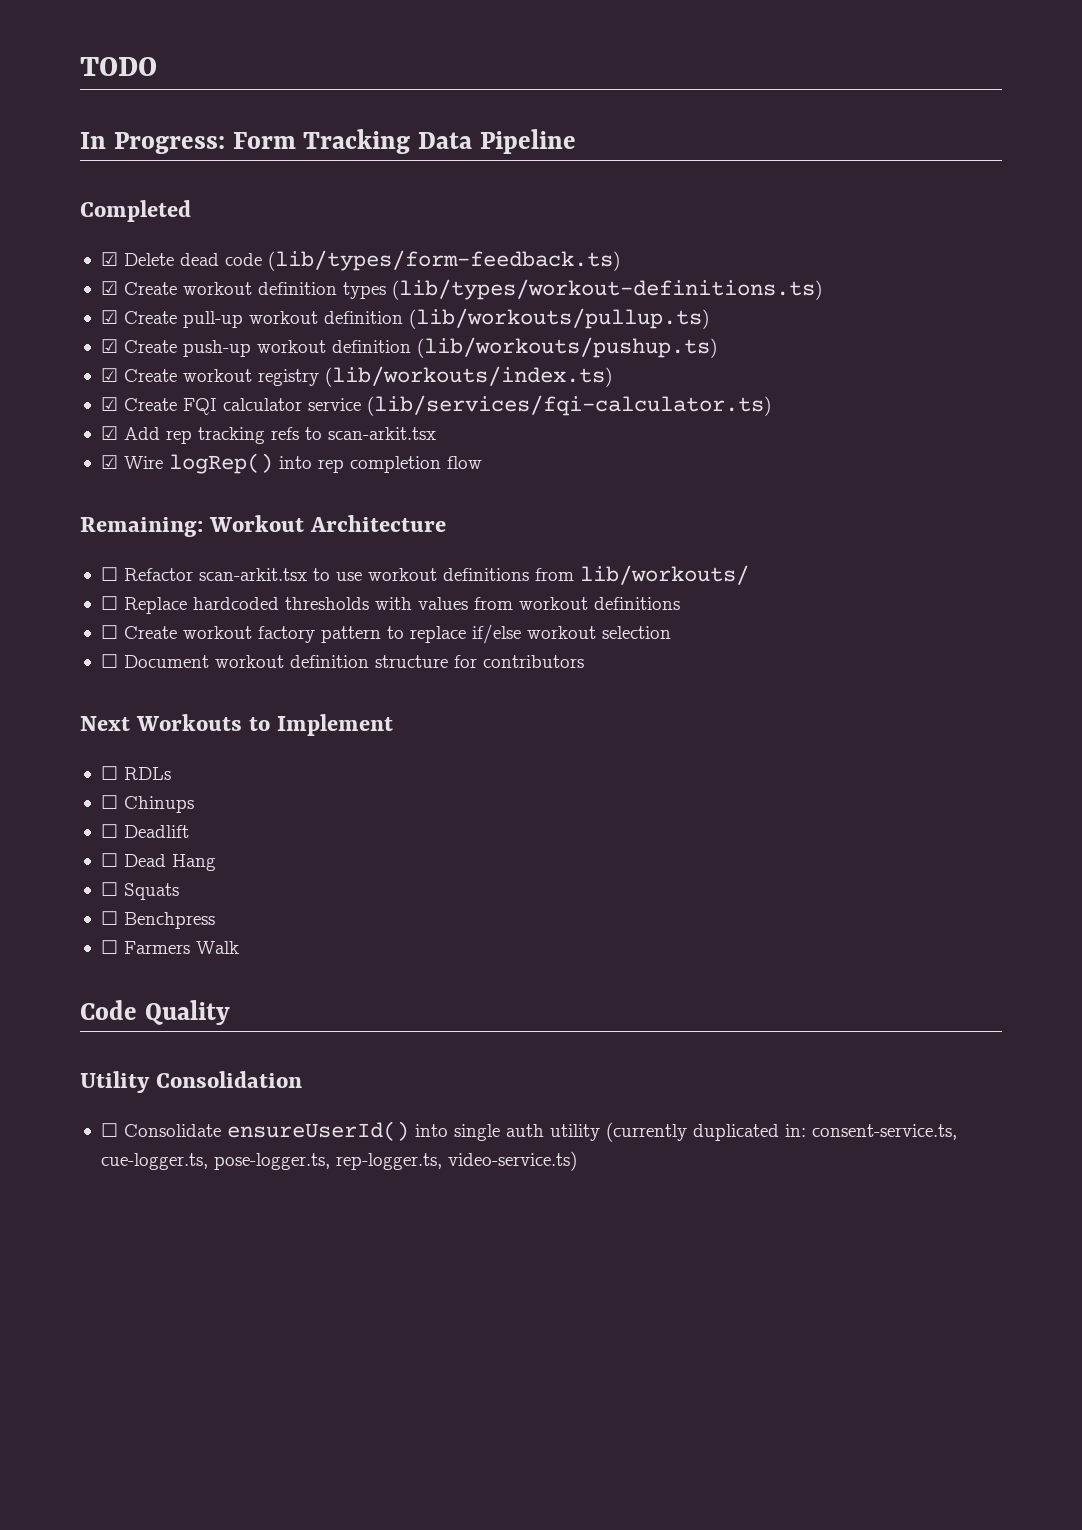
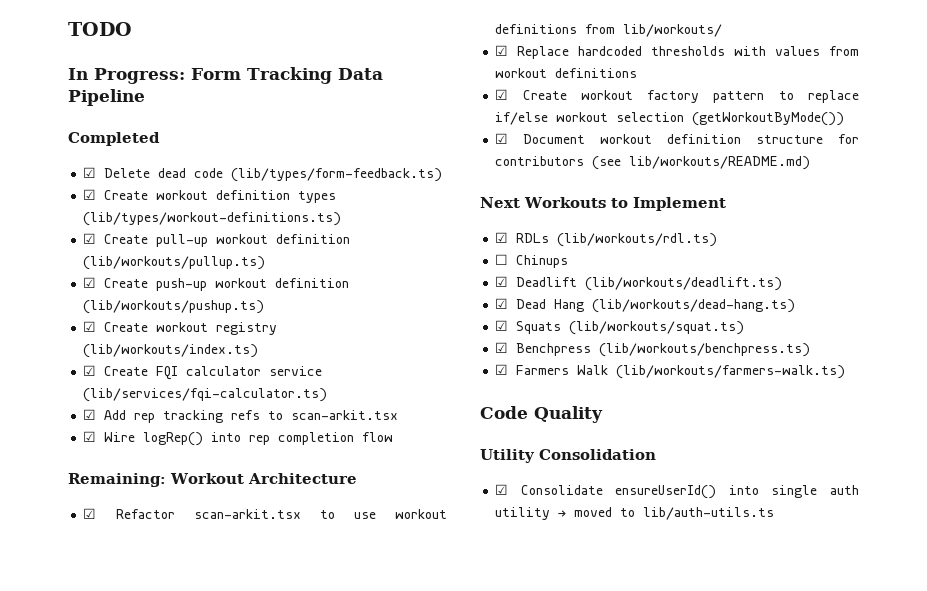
- ☐ Refactor scan-arkit.tsx to use workout definitions from lib/workouts/
+ ☑ Refactor scan-arkit.tsx to use workout definitions from lib/workouts/
- ☐ Replace hardcoded thresholds with values from workout definitions
+ ☑ Replace hardcoded thresholds with values from workout definitions
- ☐ Create workout factory pattern to replace if/else workout selection
- ☐ Document workout definition structure for contributors
+ ☑ Create workout factory pattern to replace if/else workout selection (getWorkoutByMode())
+ ☑ Document workout definition structure for contributors (see lib/workouts/README.md)
- ☐ RDLs
+ ☑ RDLs (lib/workouts/rdl.ts)
- ☐ Deadlift
- ☐ Dead Hang
- ☐ Squats
- ☐ Benchpress
- ☐ Farmers Walk
+ ☑ Deadlift (lib/workouts/deadlift.ts)
+ ☑ Dead Hang (lib/workouts/dead-hang.ts)
+ ☑ Squats (lib/workouts/squat.ts)
+ ☑ Benchpress (lib/workouts/benchpress.ts)
+ ☑ Farmers Walk (lib/workouts/farmers-walk.ts)
- ☐ Consolidate ensureUserId() into single auth utility (currently duplicated in: consent-service.ts, cue-logger.ts, pose-logger.ts, rep-logger.ts, video-service.ts)
+ ☑ Consolidate ensureUserId() into single auth utility → moved to lib/auth-utils.ts

